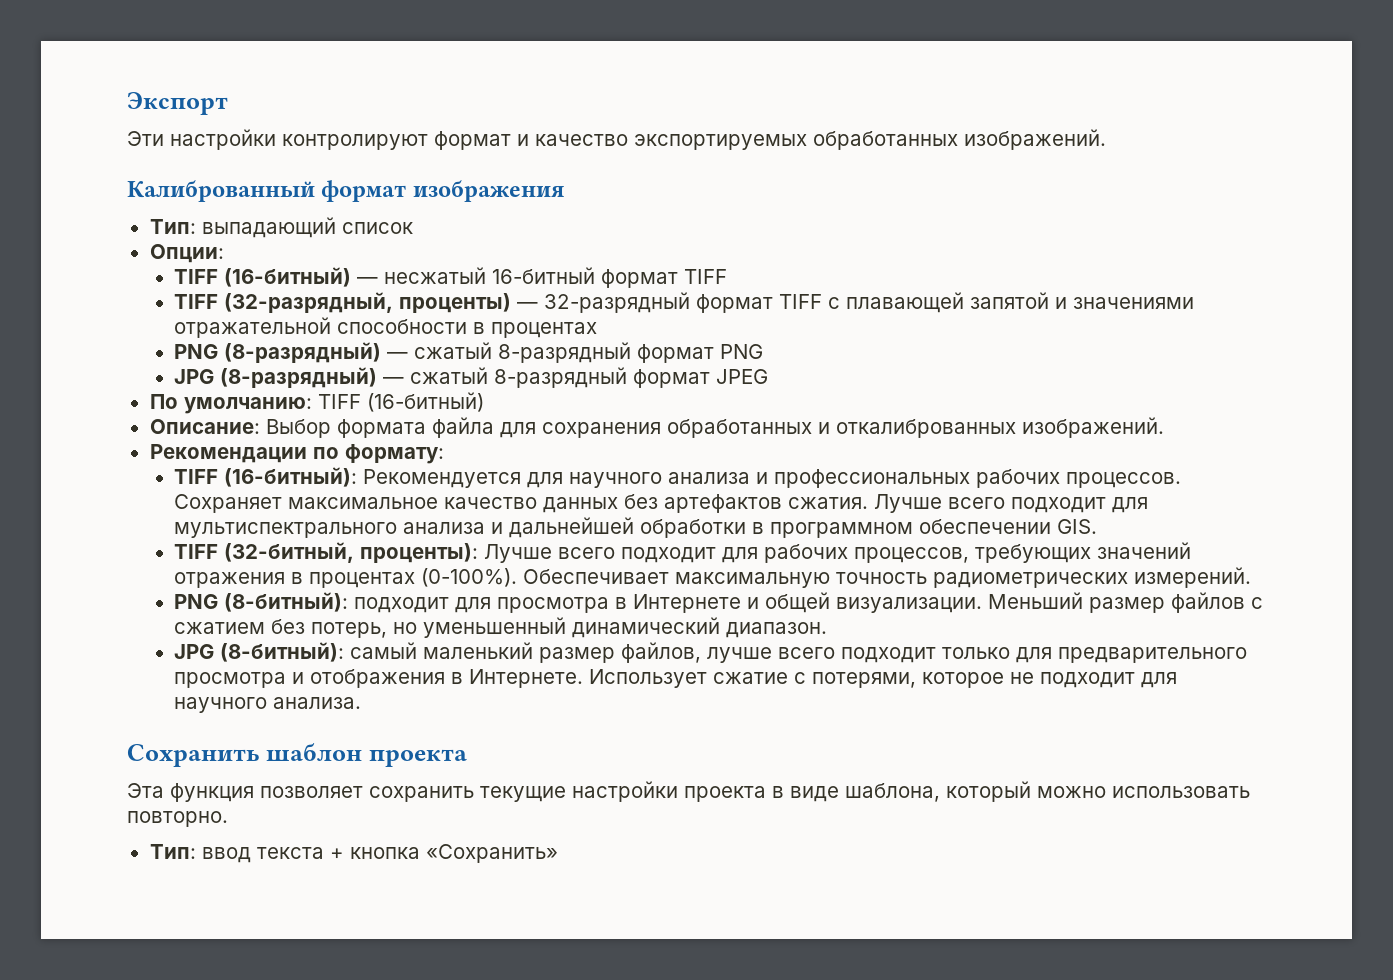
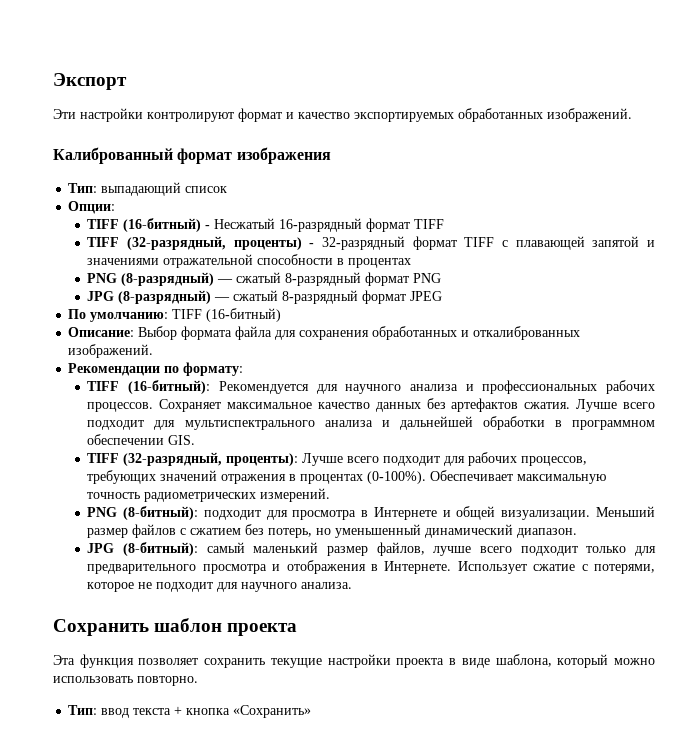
- TIFF (16-битный) — несжатый 16-битный формат TIFF
+ TIFF (16-битный) - Несжатый 16-разрядный формат TIFF
- TIFF (32-разрядный, проценты) — 32-разрядный формат TIFF с плавающей запятой и значениями отражательной способности в процентах
+ TIFF (32-разрядный, проценты) - 32-разрядный формат TIFF с плавающей запятой и значениями отражательной способности в процентах
- TIFF (32-битный, проценты): Лучше всего подходит для рабочих процессов, требующих значений отражения в процентах (0-100%).
+ TIFF (32-разрядный, проценты): Лучше всего подходит для рабочих процессов, требующих значений отражения в процентах (0-100%).

